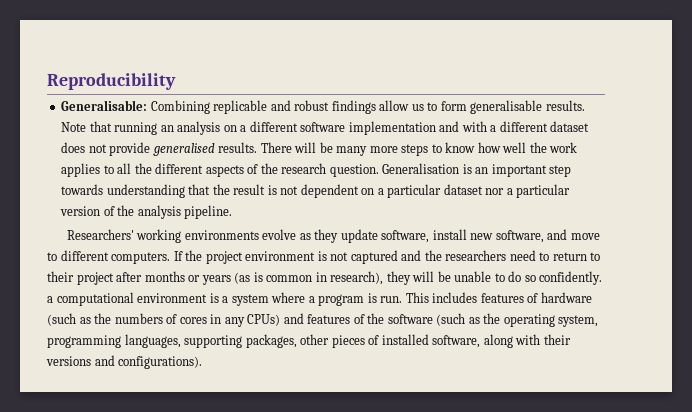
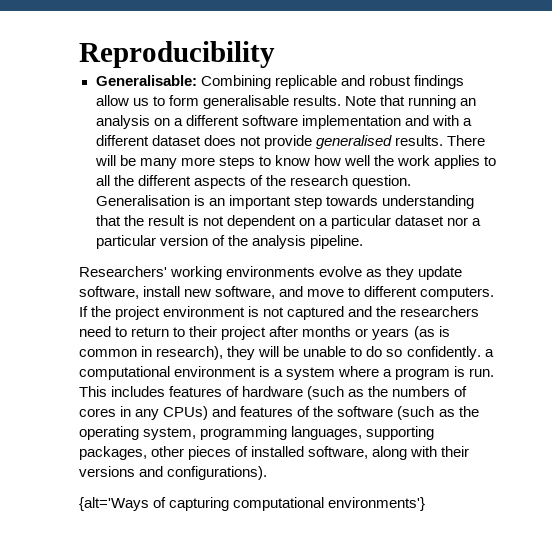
+ {alt='Ways of capturing computational environments'}

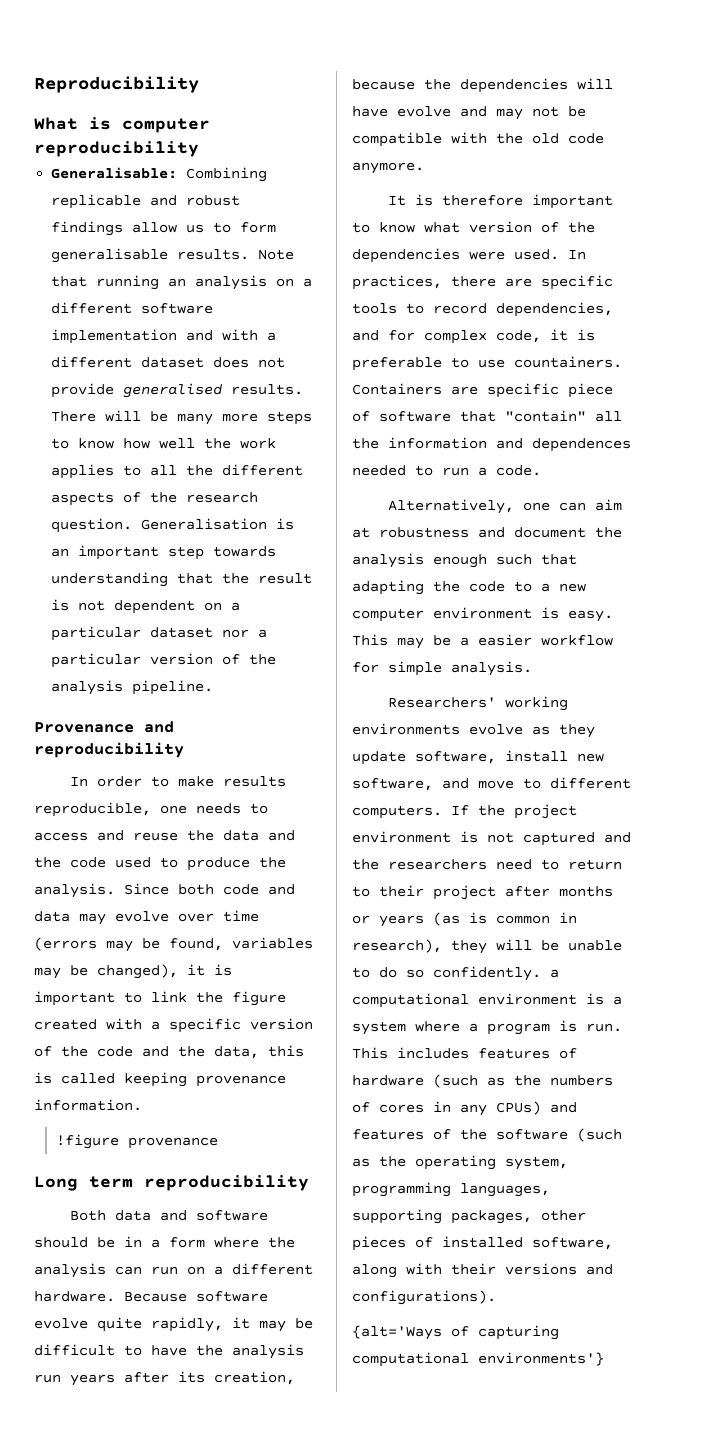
+ What is computer reproducibility
+ Provenance and reproducibility
+ In order to make results reproducible, one needs to access and reuse the data and the code used to produce the analysis. Since both code and data may evolve over time (errors may be found, variables may be changed), it is important to link the figure created with a specific version of the code and the data, this is called keeping provenance information.
+ !figure provenance
+ Long term reproducibility
+ Both data and software should be in a form where the analysis can run on a different hardware. Because software evolve quite rapidly, it may be difficult to have the analysis run years after its creation, because the dependencies will have evolve and may not be compatible with the old code anymore.
+ It is therefore important to know what version of the dependencies were used. In practices, there are specific tools to record dependencies, and for complex code, it is preferable to use countainers. Containers are specific piece of software that "contain" all the information and dependences needed to run a code.
+ Alternatively, one can aim at robustness and document the analysis enough such that adapting the code to a new computer environment is easy. This may be a easier workflow for simple analysis.

